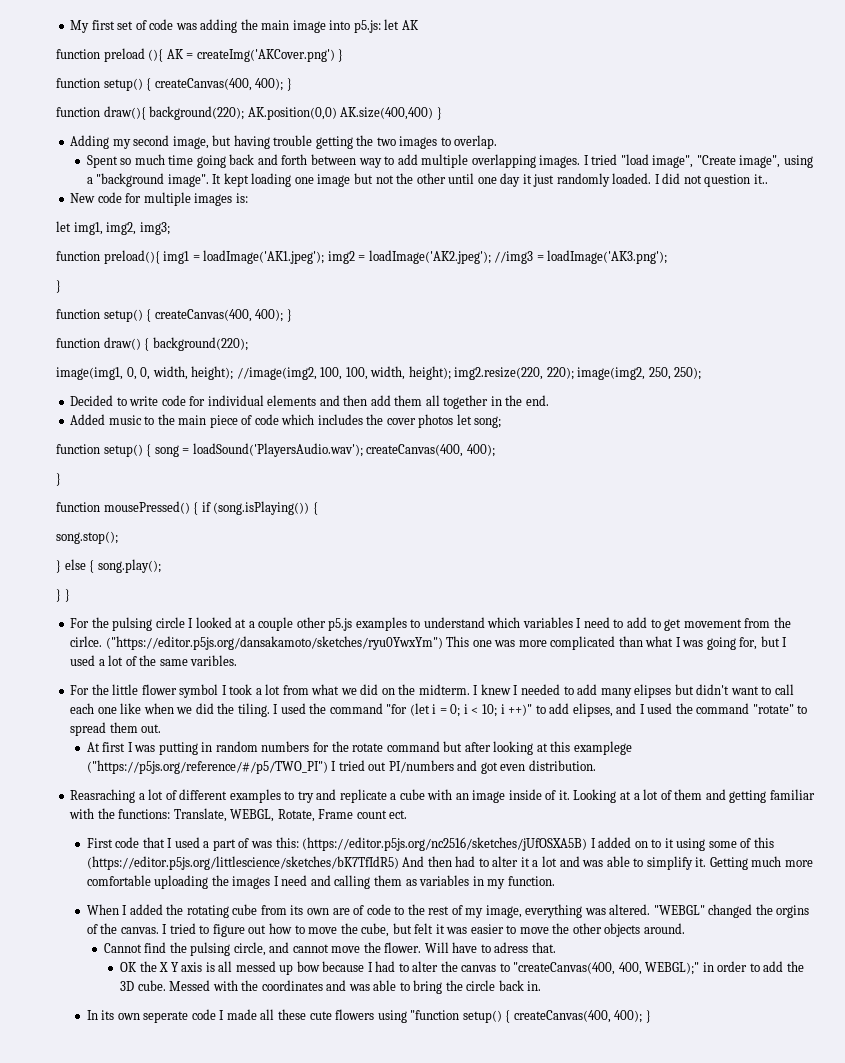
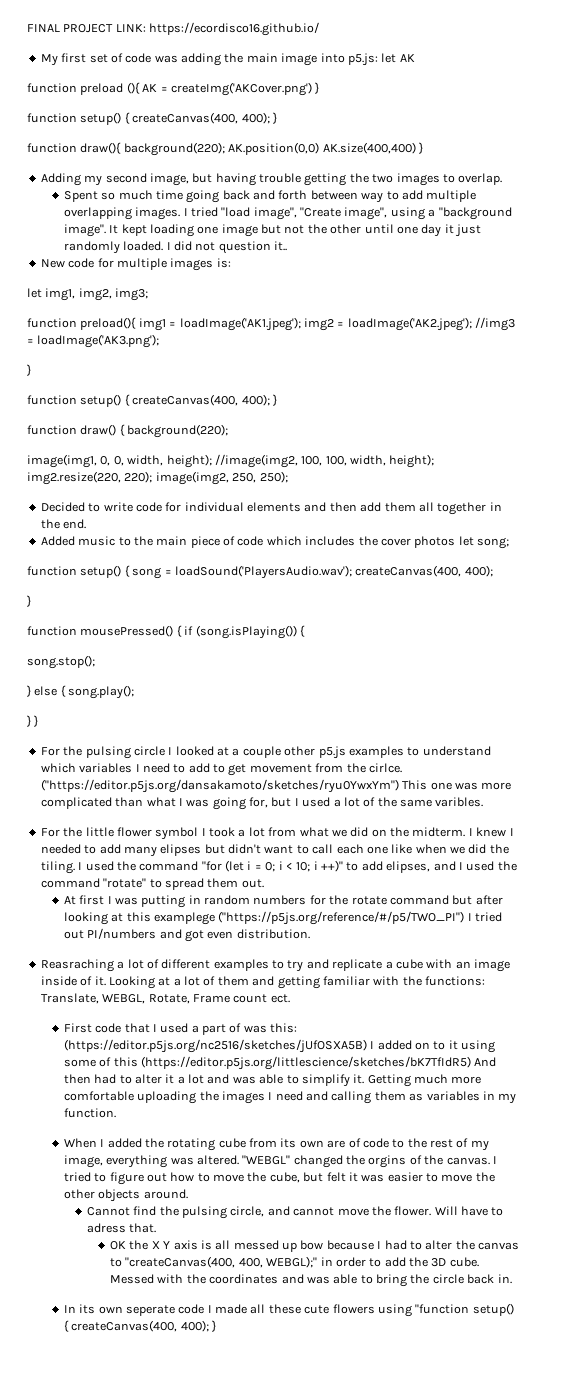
+ FINAL PROJECT LINK: https://ecordisco16.github.io/

